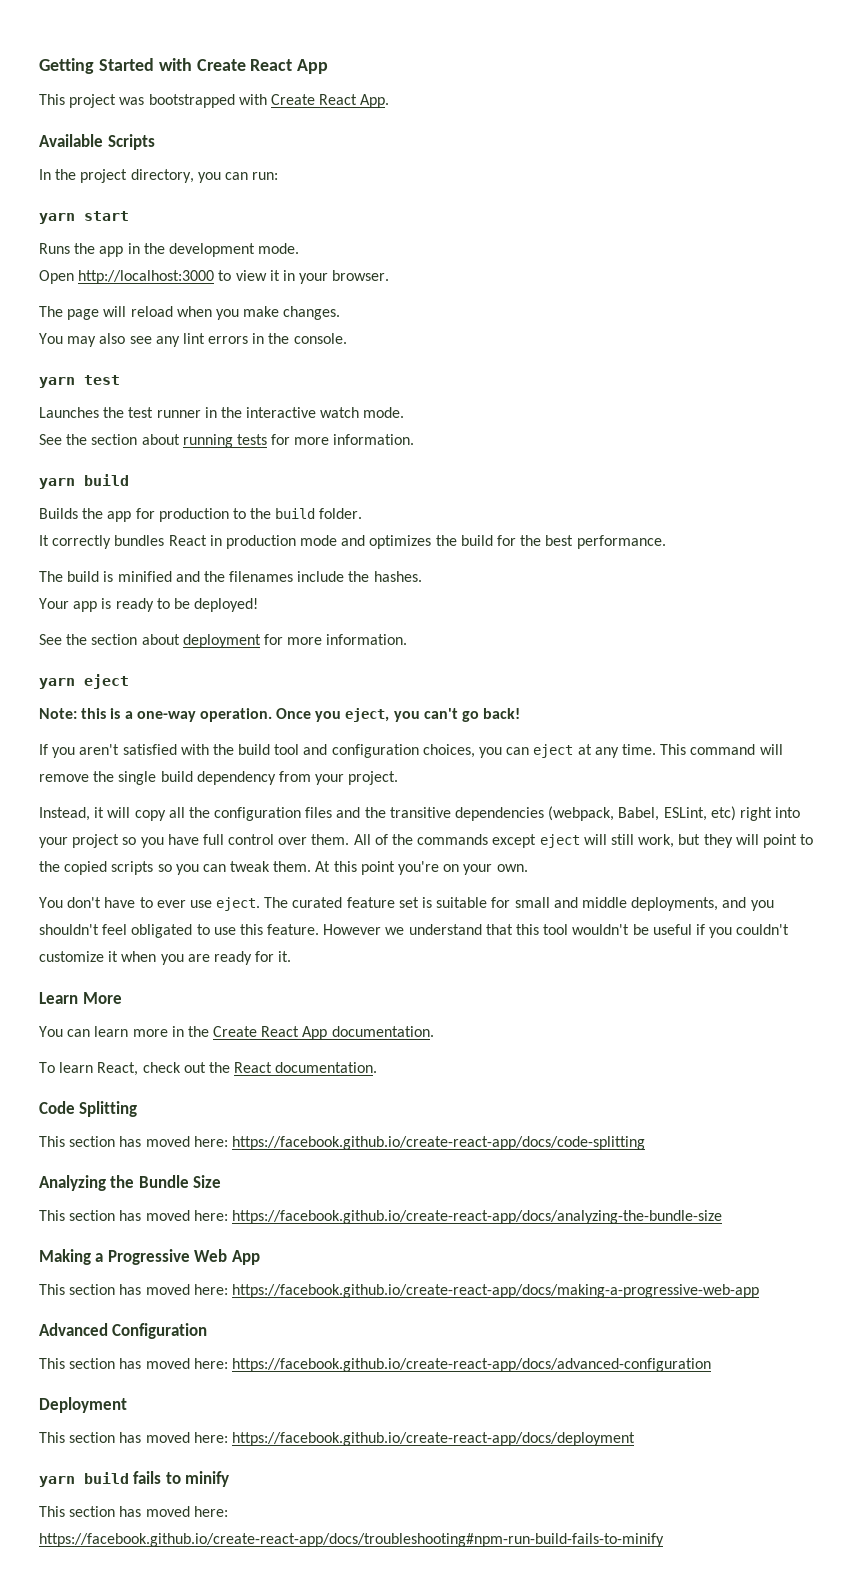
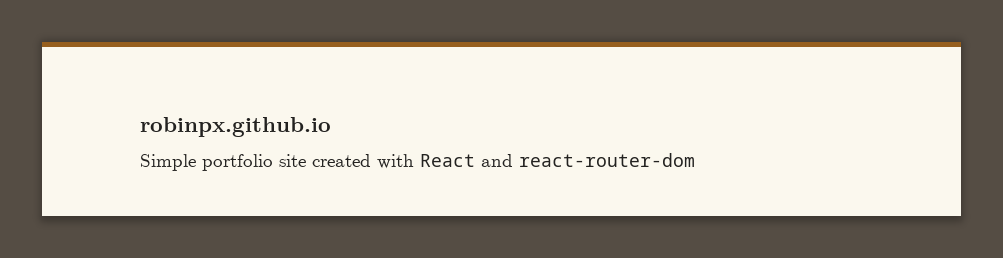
- Getting Started with Create React App
- This project was bootstrapped with Create React App.
- Available Scripts
- In the project directory, you can run:
- yarn start
- Runs the app in the development mode.
- Open http://localhost:3000 to view it in your browser.
- The page will reload when you make changes.
- You may also see any lint errors in the console.
- yarn test
- Launches the test runner in the interactive watch mode.
- See the section about running tests for more information.
- yarn build
- Builds the app for production to the build folder.
- It correctly bundles React in production mode and optimizes the build for the best performance.
- The build is minified and the filenames include the hashes.
- Your app is ready to be deployed!
- See the section about deployment for more information.
- yarn eject
- Note: this is a one-way operation. Once you eject, you can't go back!
- If you aren't satisfied with the build tool and configuration choices, you can eject at any time. This command will remove the single build dependency from your project.
- Instead, it will copy all the configuration files and the transitive dependencies (webpack, Babel, ESLint, etc) right into your project so you have full control over them. All of the commands except eject will still work, but they will point to the copied scripts so you can tweak them. At this point you're on your own.
- You don't have to ever use eject. The curated feature set is suitable for small and middle deployments, and you shouldn't feel obligated to use this feature. However we understand that this tool wouldn't be useful if you couldn't customize it when you are ready for it.
- Learn More
- You can learn more in the Create React App documentation.
- To learn React, check out the React documentation.
- Code Splitting
- This section has moved here: https://facebook.github.io/create-react-app/docs/code-splitting
- Analyzing the Bundle Size
- This section has moved here: https://facebook.github.io/create-react-app/docs/analyzing-the-bundle-size
- Making a Progressive Web App
- This section has moved here: https://facebook.github.io/create-react-app/docs/making-a-progressive-web-app
- Advanced Configuration
- This section has moved here: https://facebook.github.io/create-react-app/docs/advanced-configuration
- Deployment
- This section has moved here: https://facebook.github.io/create-react-app/docs/deployment
- yarn build fails to minify
- This section has moved here: https://facebook.github.io/create-react-app/docs/troubleshooting#npm-run-build-fails-to-minify
+ robinpx.github.io
+ Simple portfolio site created with React and react-router-dom

